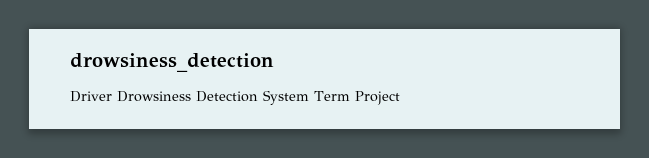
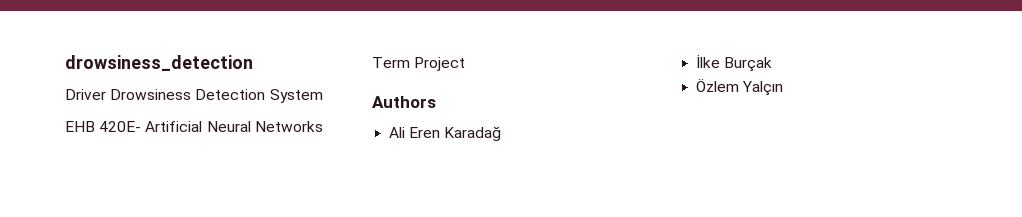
- Driver Drowsiness Detection System Term Project
+ Driver Drowsiness Detection System
+ EHB 420E- Artificial Neural Networks Term Project
+ Authors
+ Ali Eren Karadağ
+ İlke Burçak
+ Özlem Yalçın

